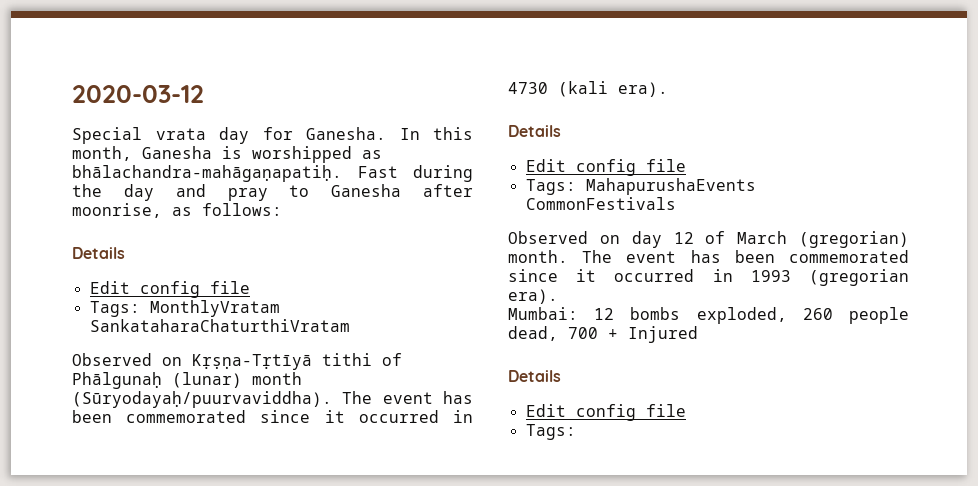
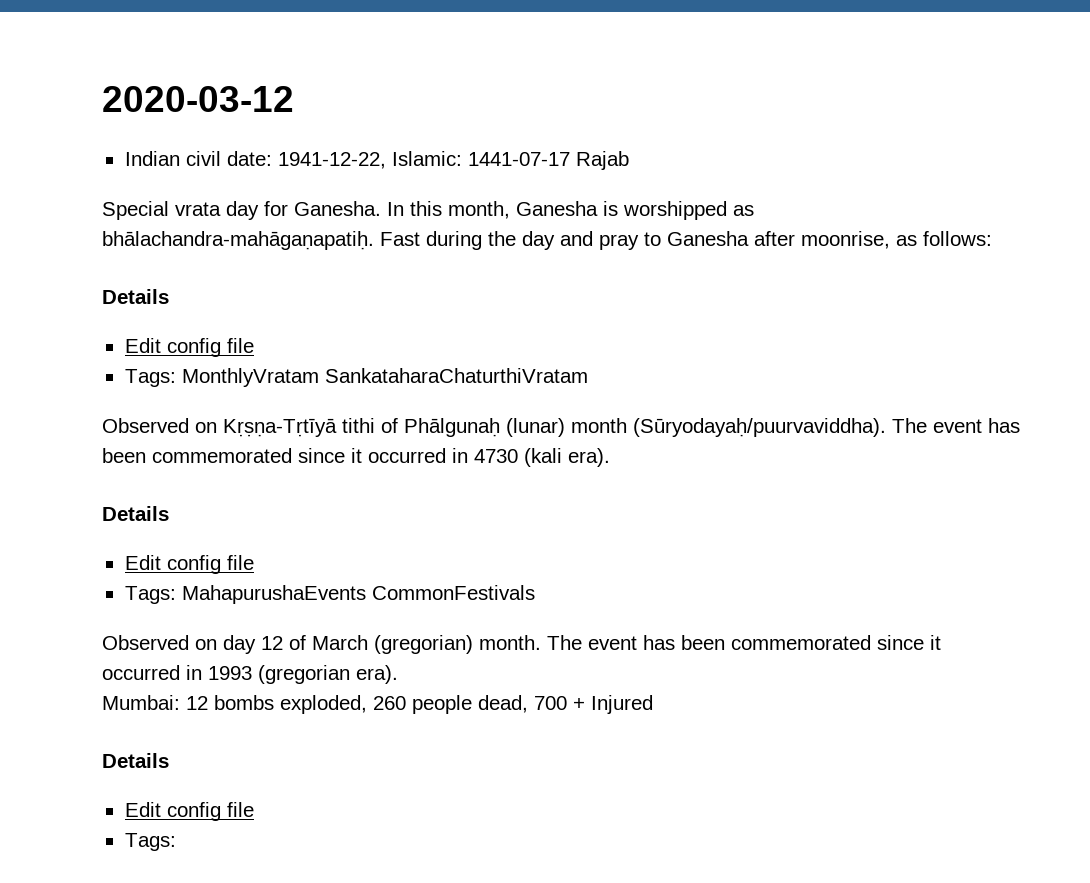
+ Indian civil date: 1941-12-22, Islamic: 1441-07-17 Rajab

